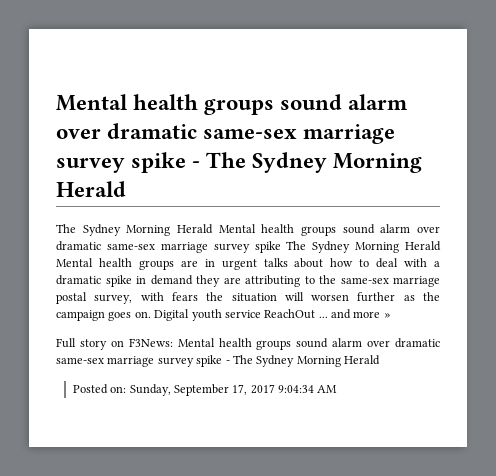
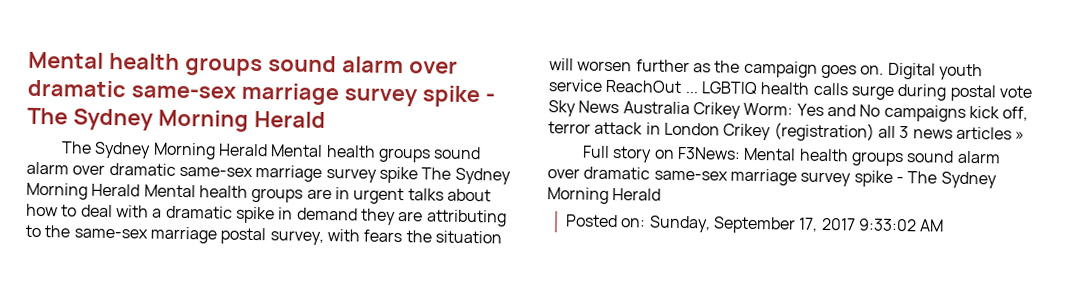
- Digital youth service ReachOut ... and more »
+ Digital youth service ReachOut ... LGBTIQ health calls surge during postal vote Sky News Australia Crikey Worm: Yes and No campaigns kick off, terror attack in London Crikey (registration) all 3 news articles »
- Posted on: Sunday, September 17, 2017 9:04:34 AM
+ Posted on: Sunday, September 17, 2017 9:33:02 AM

